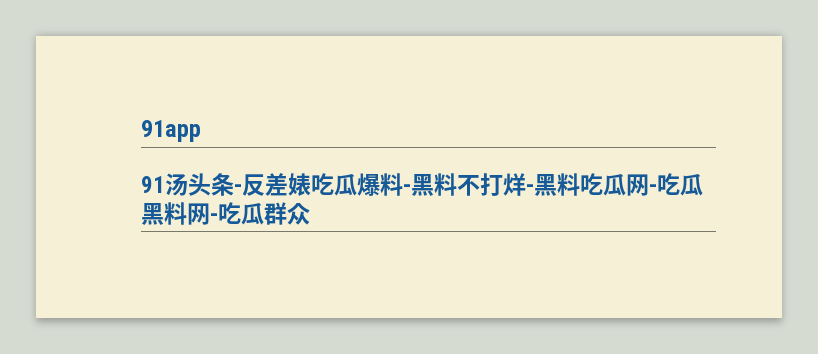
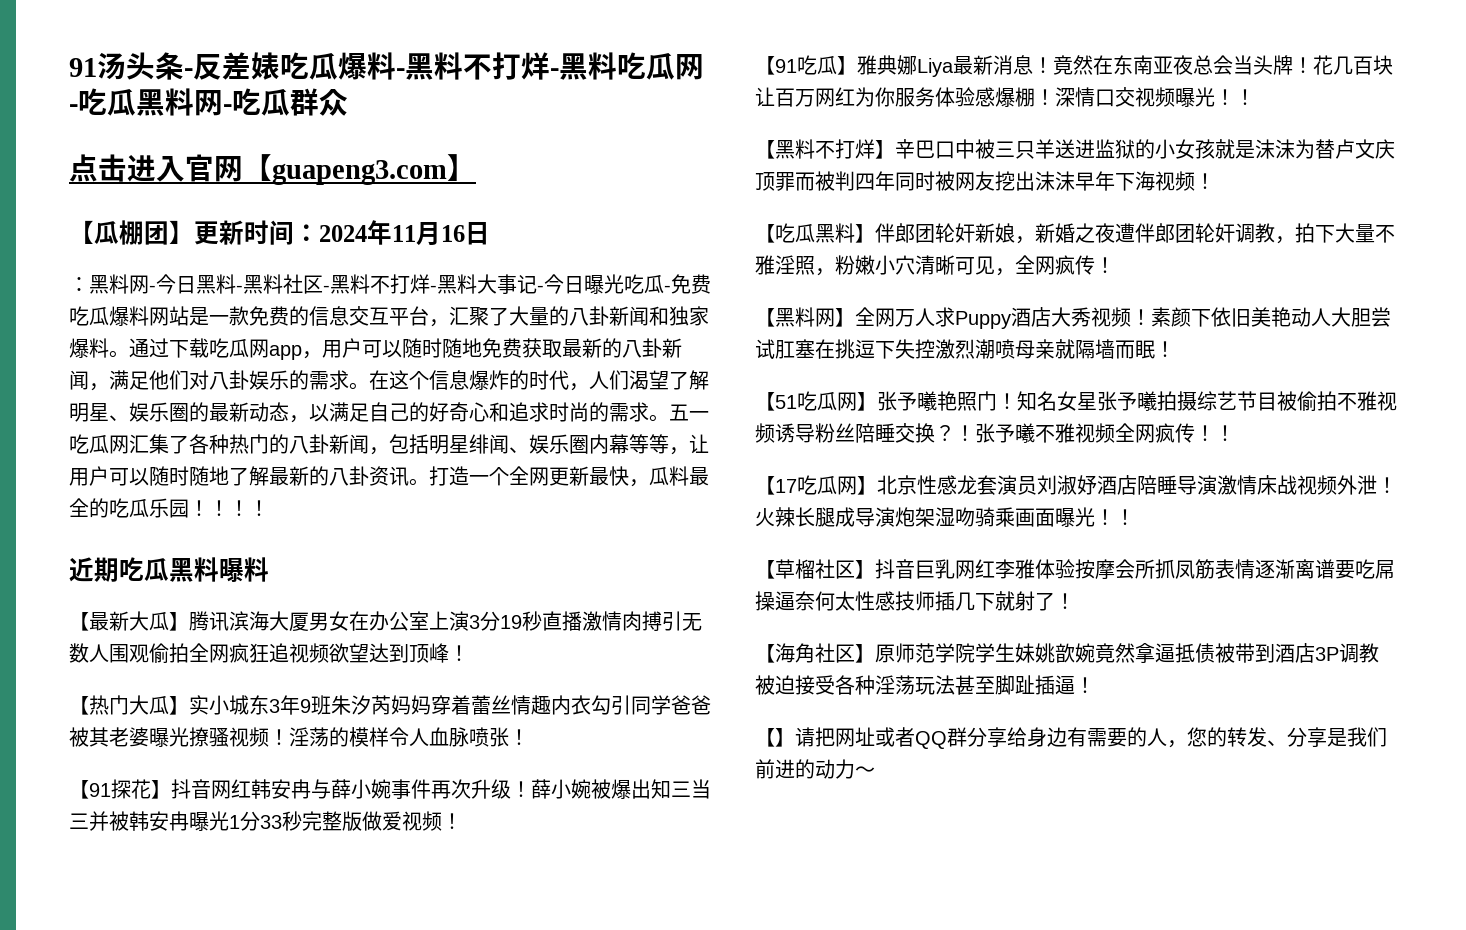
- 91app
+ 点击进入官网【guapeng3.com】
+ 【瓜棚团】更新时间：2024年11月16日
+ ：黑料网-今日黑料-黑料社区-黑料不打烊-黑料大事记-今日曝光吃瓜-免费吃瓜爆料网站是一款免费的信息交互平台，汇聚了大量的八卦新闻和独家爆料。通过下载吃瓜网app，用户可以随时随地免费获取最新的八卦新闻，满足他们对八卦娱乐的需求。在这个信息爆炸的时代，人们渴望了解明星、娱乐圈的最新动态，以满足自己的好奇心和追求时尚的需求。五一吃瓜网汇集了各种热门的八卦新闻，包括明星绯闻、娱乐圈内幕等等，让用户可以随时随地了解最新的八卦资讯。打造一个全网更新最快，瓜料最全的吃瓜乐园！！！！
+ 近期吃瓜黑料曝料
+ 【最新大瓜】腾讯滨海大厦男女在办公室上演3分19秒直播激情肉搏引无数人围观偷拍全网疯狂追视频欲望达到顶峰！
+ 【热门大瓜】实小城东3年9班朱汐芮妈妈穿着蕾丝情趣内衣勾引同学爸爸被其老婆曝光撩骚视频！淫荡的模样令人血脉喷张！
+ 【91探花】抖音网红韩安冉与薛小婉事件再次升级！薛小婉被爆出知三当三并被韩安冉曝光1分33秒完整版做爱视频！
+ 【91吃瓜】雅典娜Liya最新消息！竟然在东南亚夜总会当头牌！花几百块让百万网红为你服务体验感爆棚！深情口交视频曝光！！
+ 【黑料不打烊】辛巴口中被三只羊送进监狱的小女孩就是沫沫为替卢文庆顶罪而被判四年同时被网友挖出沫沫早年下海视频！
+ 【吃瓜黑料】伴郎团轮奸新娘，新婚之夜遭伴郎团轮奸调教，拍下大量不雅淫照，粉嫩小穴清晰可见，全网疯传！
+ 【黑料网】全网万人求Puppy酒店大秀视频！素颜下依旧美艳动人大胆尝试肛塞在挑逗下失控激烈潮喷母亲就隔墙而眠！
+ 【51吃瓜网】张予曦艳照门！知名女星张予曦拍摄综艺节目被偷拍不雅视频诱导粉丝陪睡交换？！张予曦不雅视频全网疯传！！
+ 【17吃瓜网】北京性感龙套演员刘淑妤酒店陪睡导演激情床战视频外泄！火辣长腿成导演炮架湿吻骑乘画面曝光！！
+ 【草榴社区】抖音巨乳网红李雅体验按摩会所抓凤筋表情逐渐离谱要吃屌操逼奈何太性感技师插几下就射了！
+ 【海角社区】原师范学院学生妹姚歆婉竟然拿逼抵债被带到酒店3P调教被迫接受各种淫荡玩法甚至脚趾插逼！
+ 【】请把网址或者QQ群分享给身边有需要的人，您的转发、分享是我们前进的动力～

